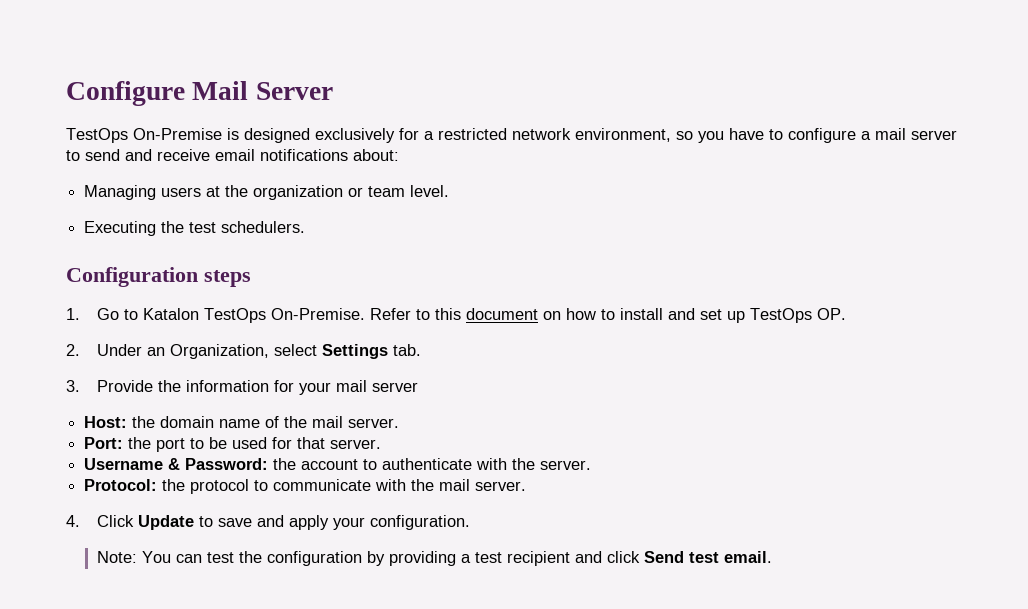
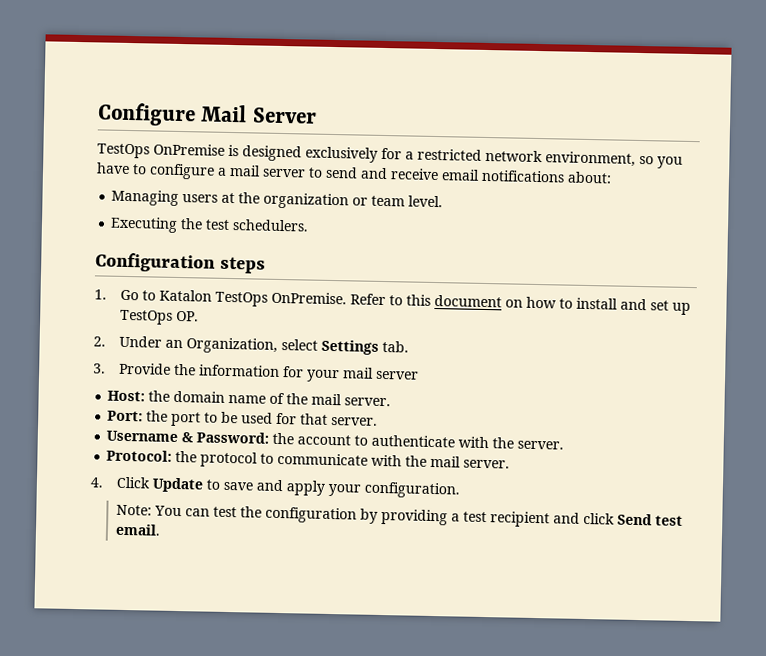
- TestOps On-Premise is designed exclusively for a restricted network environment, so you have to configure a mail server to send and receive email notifications about:
+ TestOps OnPremise is designed exclusively for a restricted network environment, so you have to configure a mail server to send and receive email notifications about:
- 1. Go to Katalon TestOps On-Premise.
+ 1. Go to Katalon TestOps OnPremise.

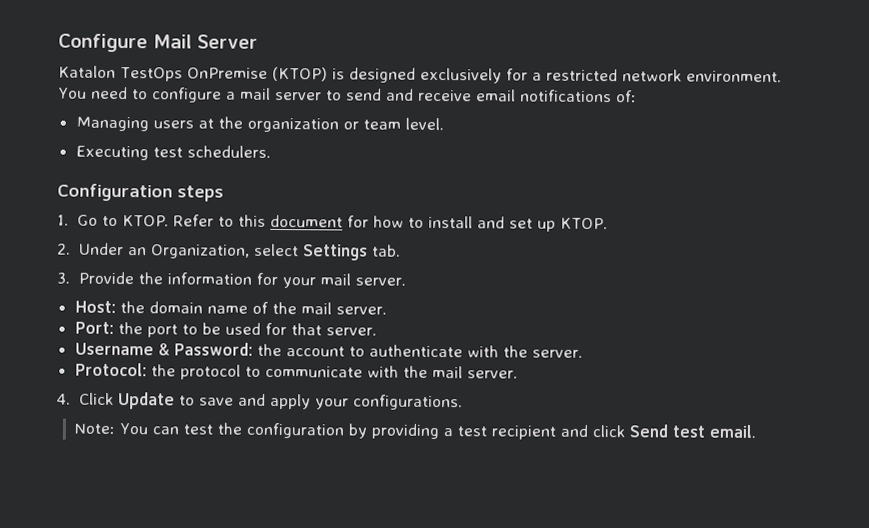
- TestOps OnPremise is designed exclusively for a restricted network environment, so you have to configure a mail server to send and receive email notifications about:
+ Katalon TestOps OnPremise (KTOP) is designed exclusively for a restricted network environment. You need to configure a mail server to send and receive email notifications of:
- Executing the test schedulers.
+ Executing test schedulers.
- 1. Go to Katalon TestOps OnPremise.
+ 1. Go to KTOP.
- Refer to this document on how to install and set up TestOps OP.
+ Refer to this document for how to install and set up KTOP.
- 3. Provide the information for your mail server
+ 3. Provide the information for your mail server.
- 4. Click Update to save and apply your configuration.
+ 4. Click Update to save and apply your configurations.

